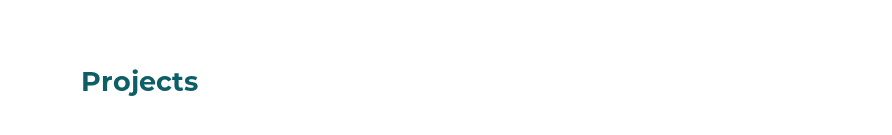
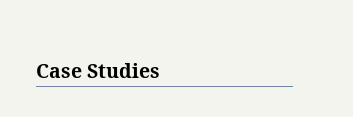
- Projects
+ Case Studies

